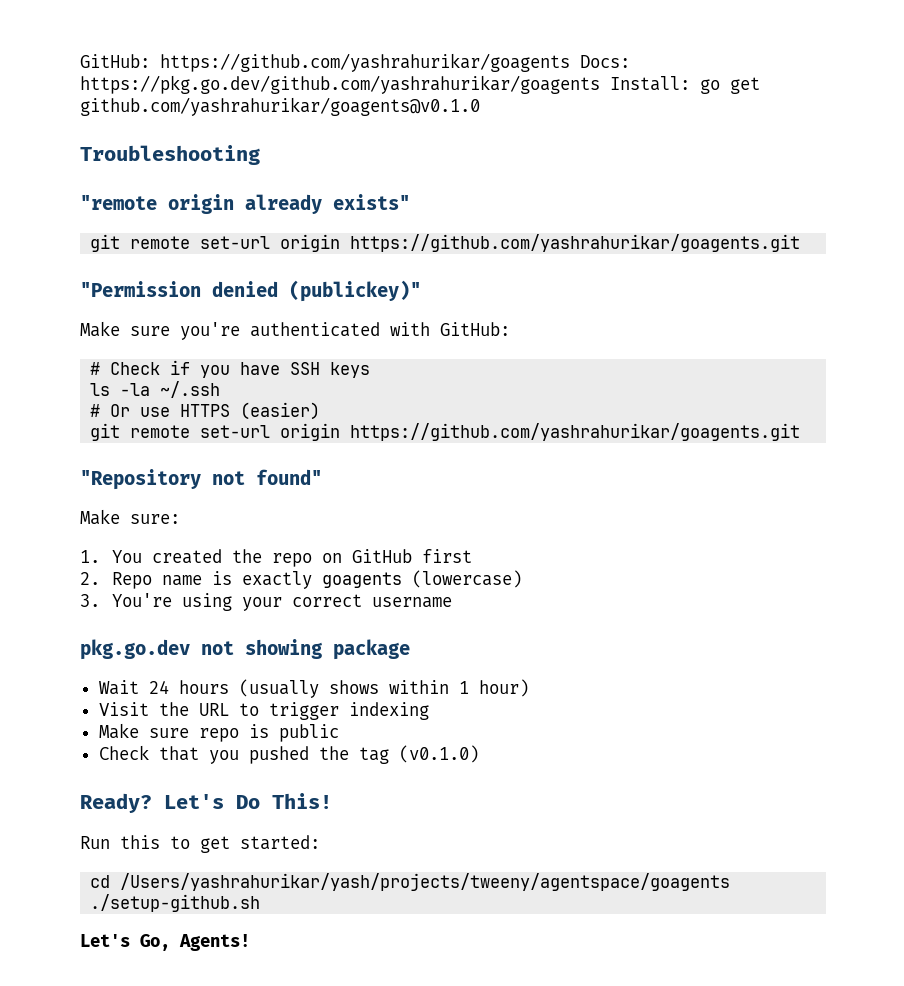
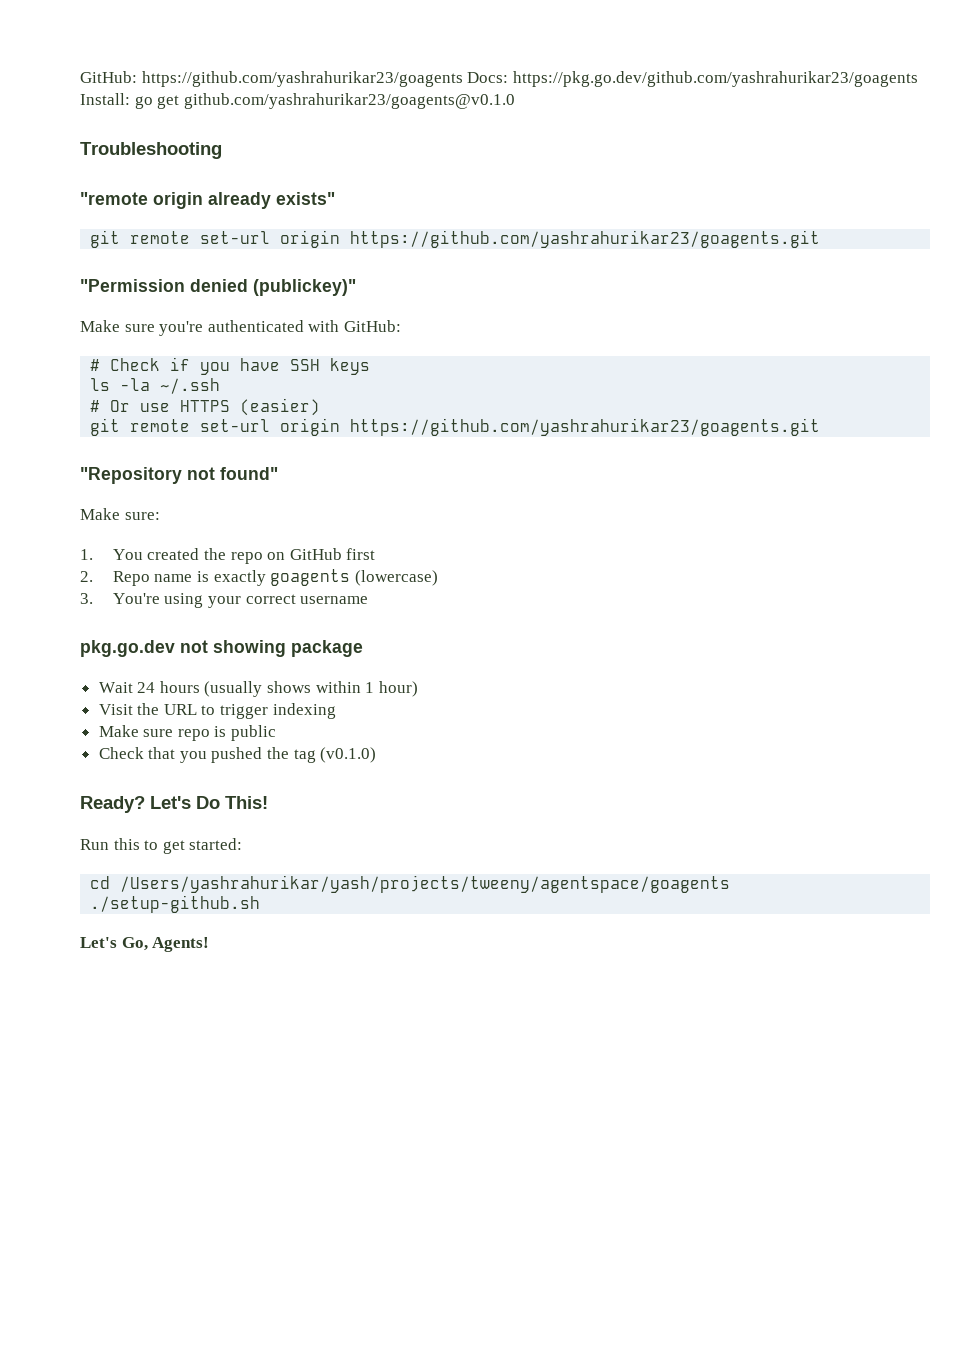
- GitHub: https://github.com/yashrahurikar/goagents Docs: https://pkg.go.dev/github.com/yashrahurikar/goagents Install: go get github.com/yashrahurikar/goagents@v0.1.0
+ GitHub: https://github.com/yashrahurikar23/goagents Docs: https://pkg.go.dev/github.com/yashrahurikar23/goagents Install: go get github.com/yashrahurikar23/goagents@v0.1.0
  "remote origin already exists"
- git remote set-url origin https://github.com/yashrahurikar/goagents.git
+ git remote set-url origin https://github.com/yashrahurikar23/goagents.git
  # Or use HTTPS (easier)
- git remote set-url origin https://github.com/yashrahurikar/goagents.git
+ git remote set-url origin https://github.com/yashrahurikar23/goagents.git

